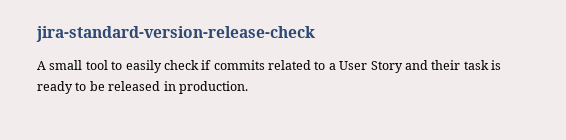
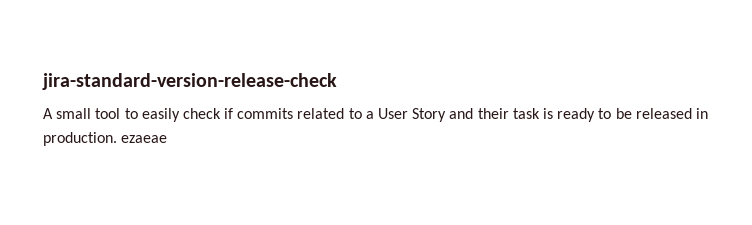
- A small tool to easily check if commits related to a User Story and their task is ready to be released in production.
+ A small tool to easily check if commits related to a User Story and their task is ready to be released in production. ezaeae

